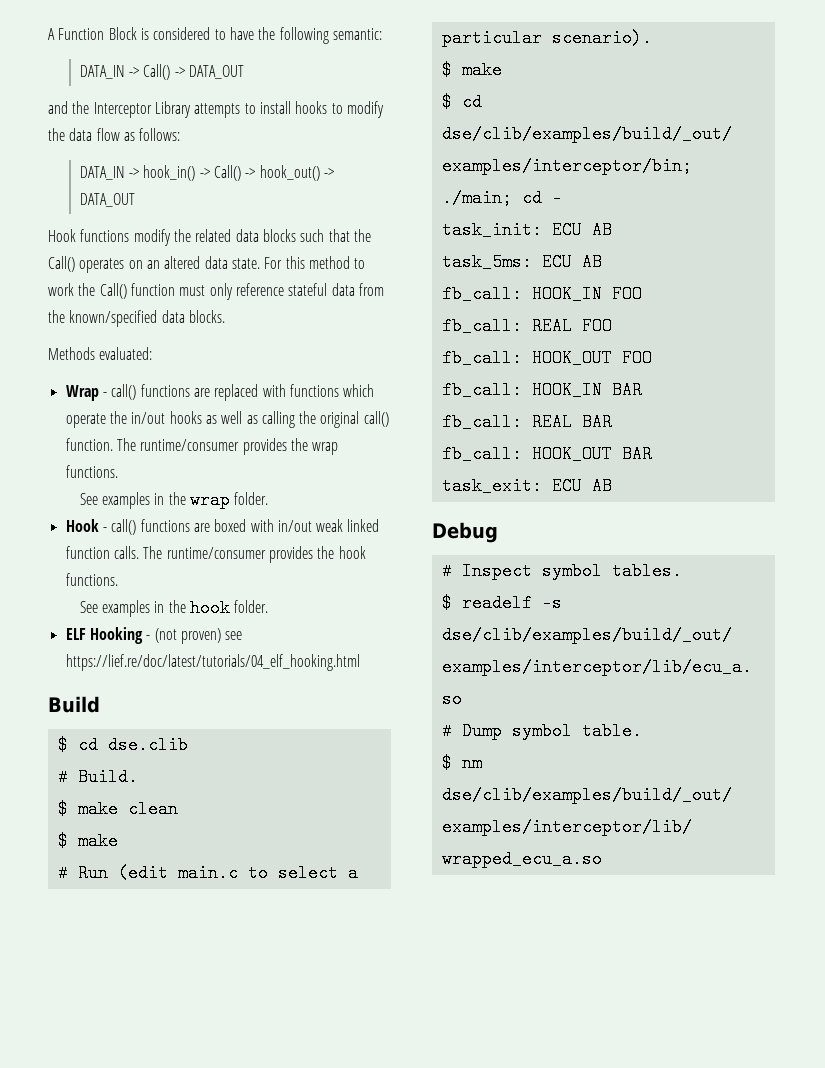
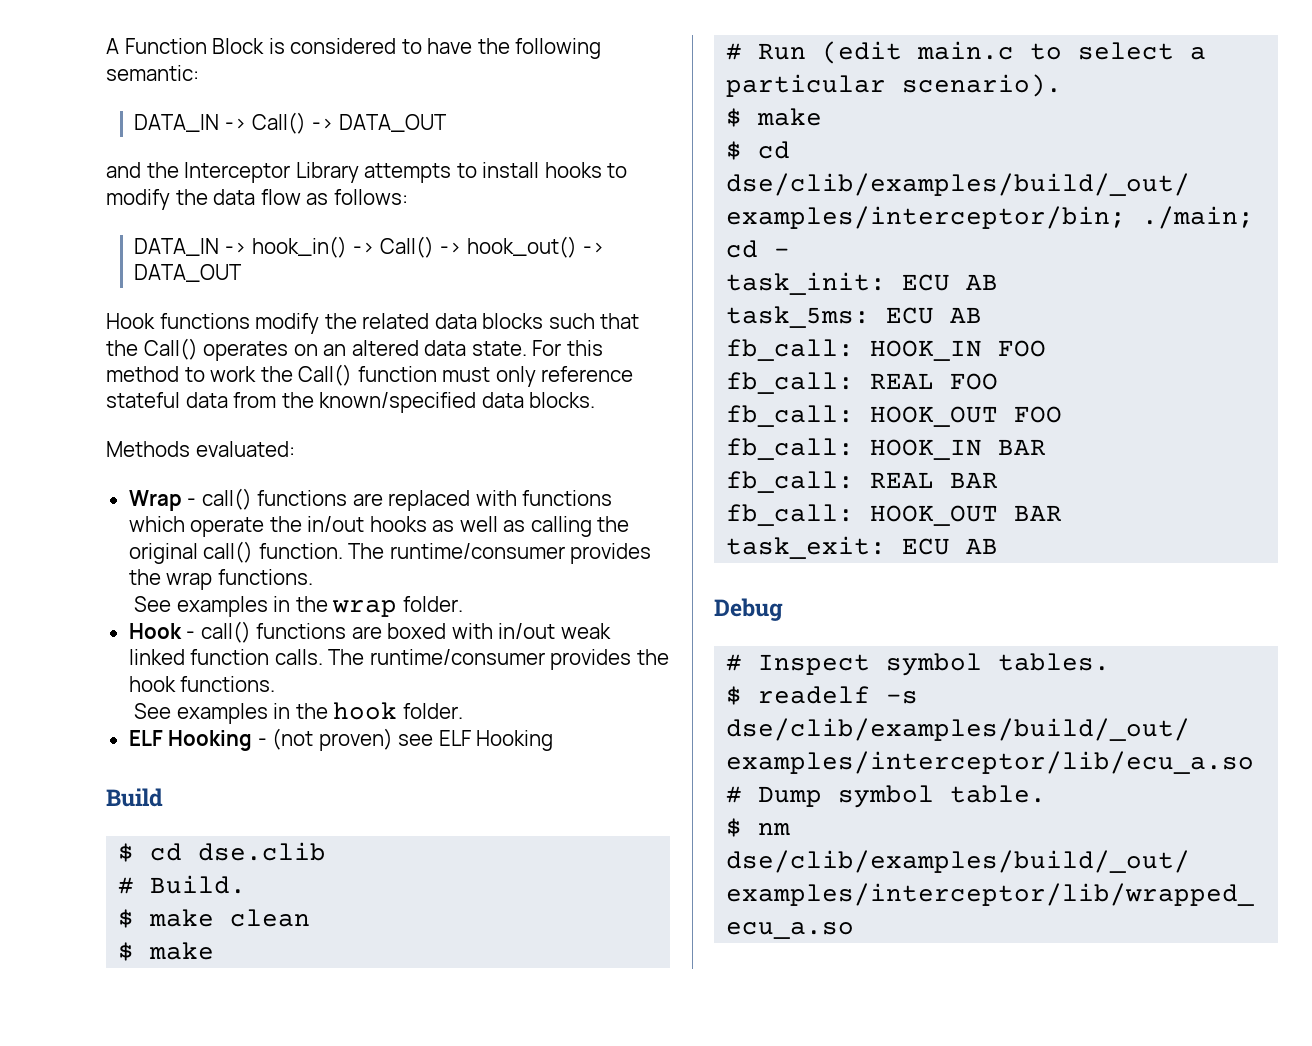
- ELF Hooking - (not proven) see https://lief.re/doc/latest/tutorials/04_elf_hooking.html
+ ELF Hooking - (not proven) see ELF Hooking

